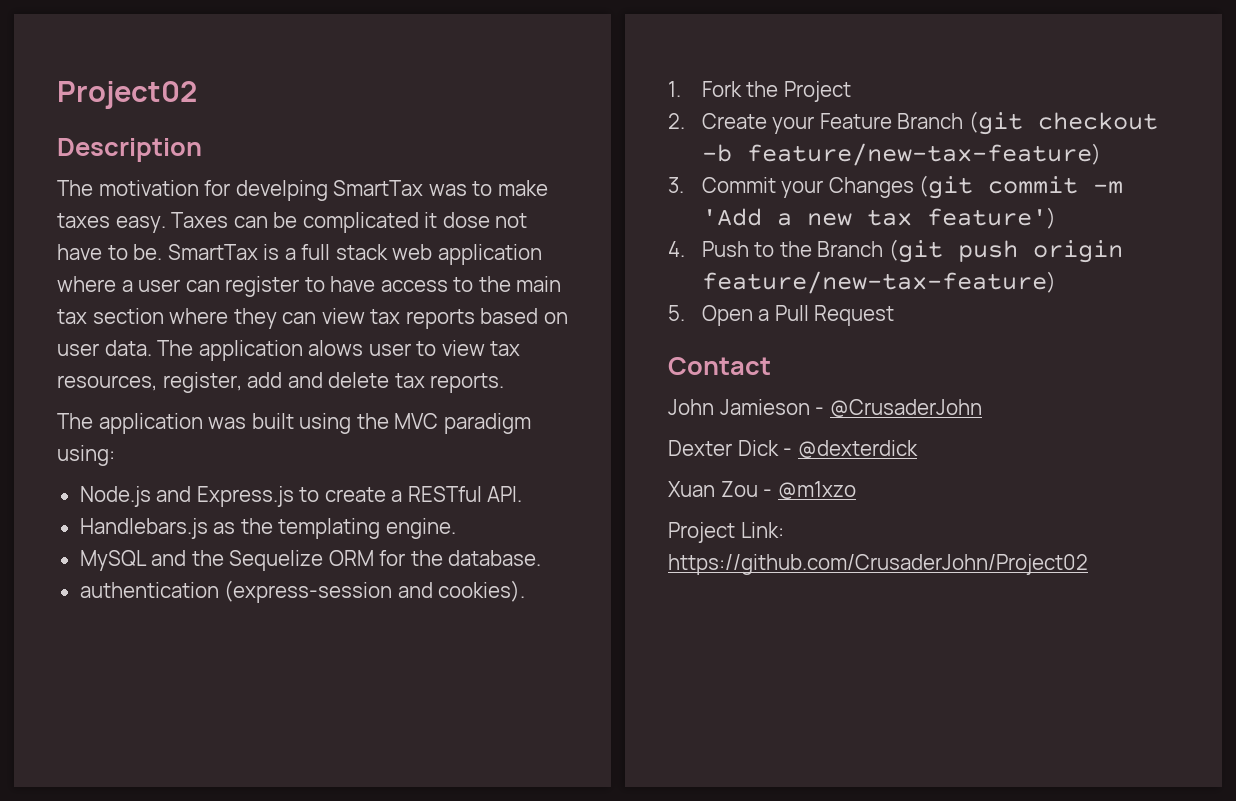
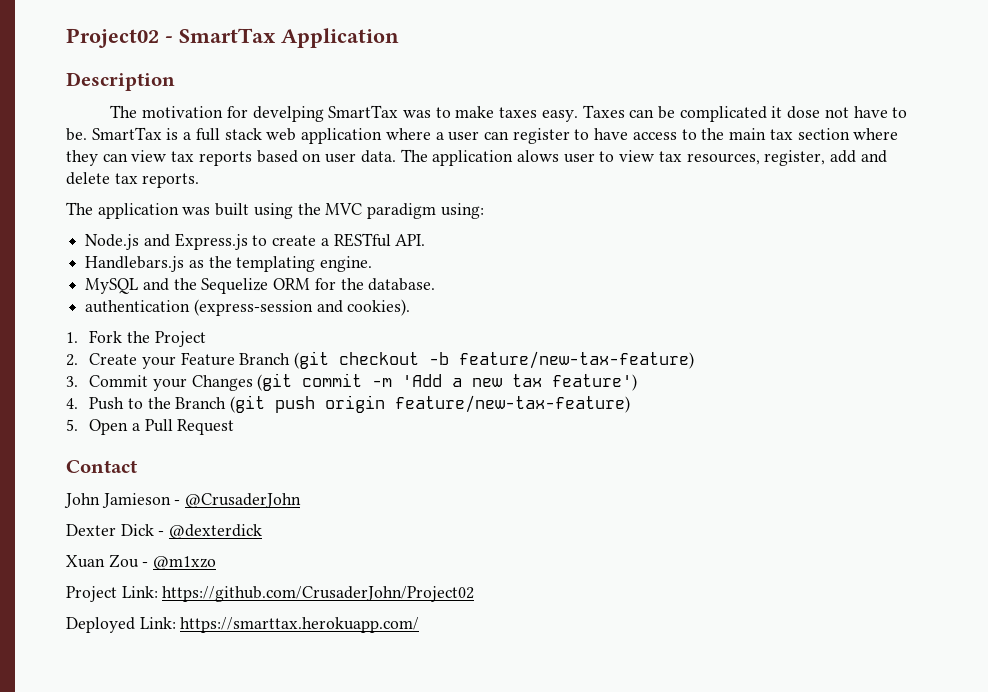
- Project02
+ Project02 - SmartTax Application
+ Deployed Link: https://smarttax.herokuapp.com/

